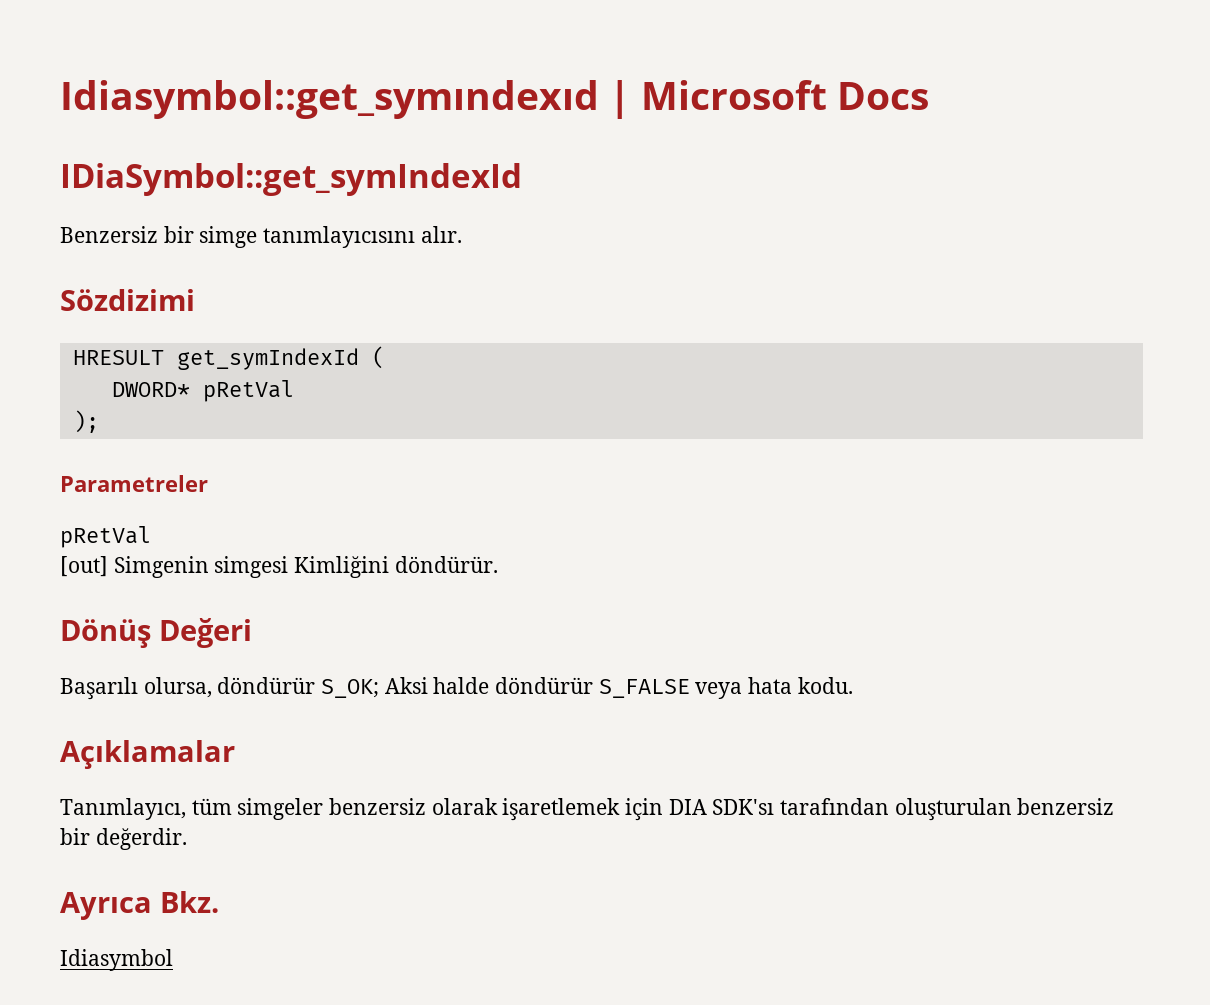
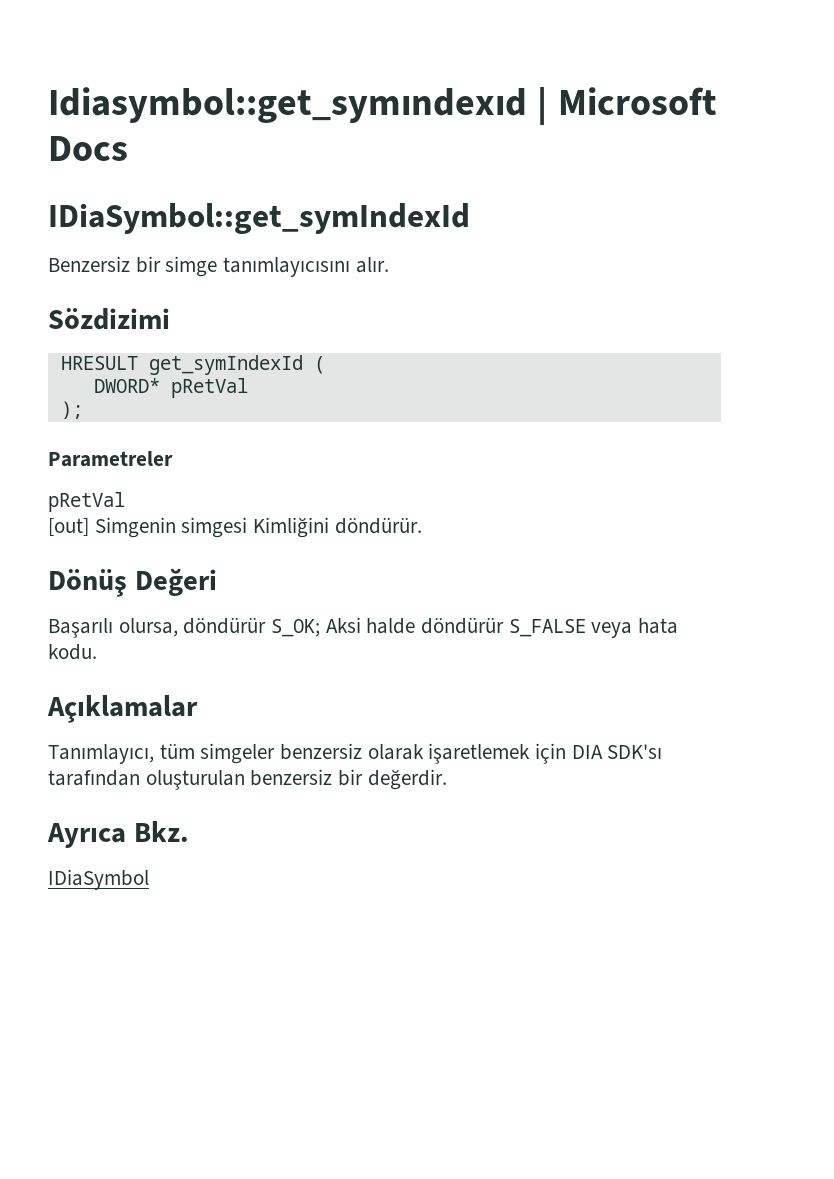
- Idiasymbol
+ IDiaSymbol

